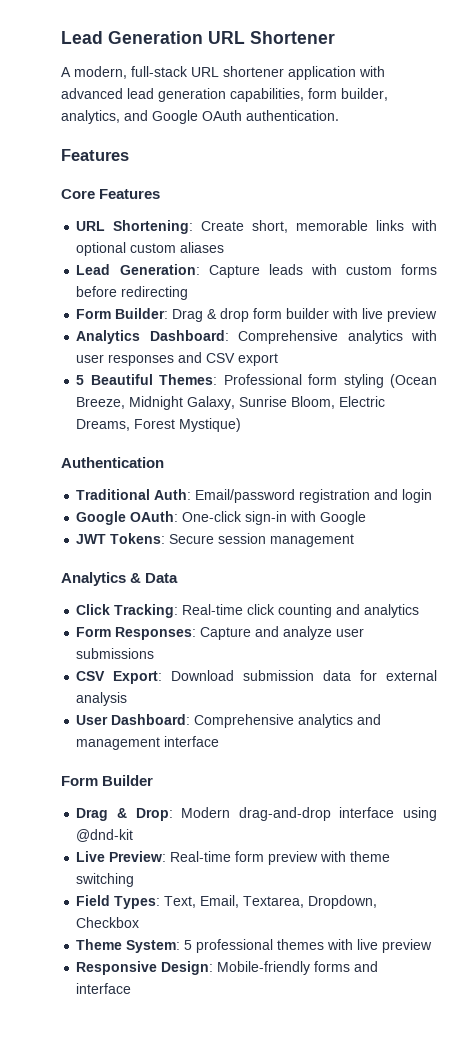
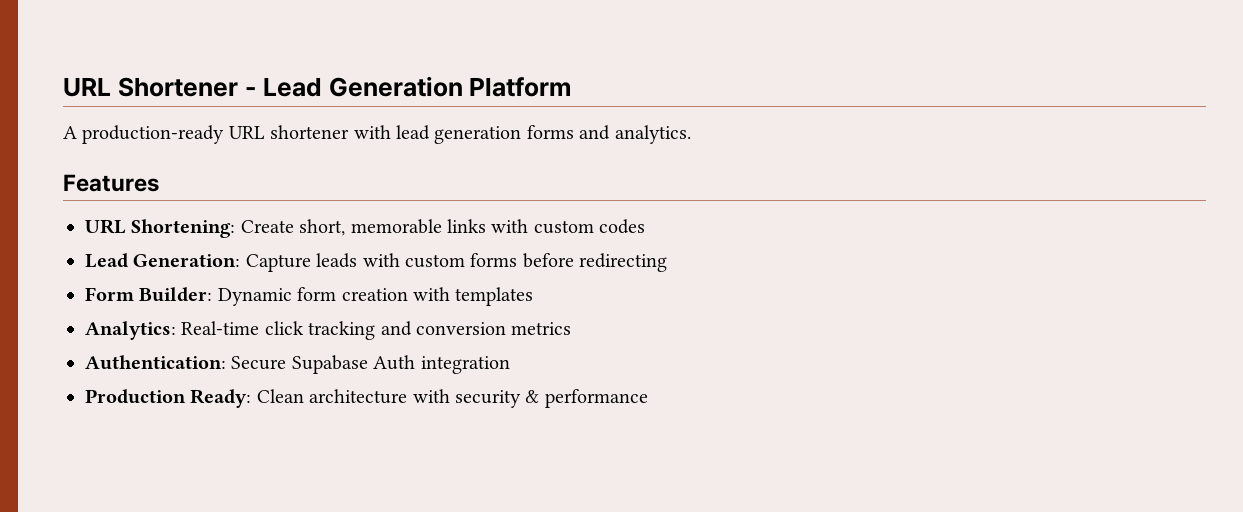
- Lead Generation URL Shortener
- A modern, full-stack URL shortener application with advanced lead generation capabilities, form builder, analytics, and Google OAuth authentication.
+ URL Shortener - Lead Generation Platform
+ A production-ready URL shortener with lead generation forms and analytics.
  Features
- Core Features
- URL Shortening: Create short, memorable links with optional custom aliases
+ URL Shortening: Create short, memorable links with custom codes
- Form Builder: Drag & drop form builder with live preview
- Analytics Dashboard: Comprehensive analytics with user responses and CSV export
- 5 Beautiful Themes: Professional form styling (Ocean Breeze, Midnight Galaxy, Sunrise Bloom, Electric Dreams, Forest Mystique)
- Authentication
- Traditional Auth: Email/password registration and login
- Google OAuth: One-click sign-in with Google
- JWT Tokens: Secure session management
- Analytics & Data
- Click Tracking: Real-time click counting and analytics
- Form Responses: Capture and analyze user submissions
- CSV Export: Download submission data for external analysis
- User Dashboard: Comprehensive analytics and management interface
- Form Builder
- Drag & Drop: Modern drag-and-drop interface using @dnd-kit
- Live Preview: Real-time form preview with theme switching
- Field Types: Text, Email, Textarea, Dropdown, Checkbox
- Theme System: 5 professional themes with live preview
- Responsive Design: Mobile-friendly forms and interface
+ Form Builder: Dynamic form creation with templates
+ Analytics: Real-time click tracking and conversion metrics
+ Authentication: Secure Supabase Auth integration
+ Production Ready: Clean architecture with security & performance

